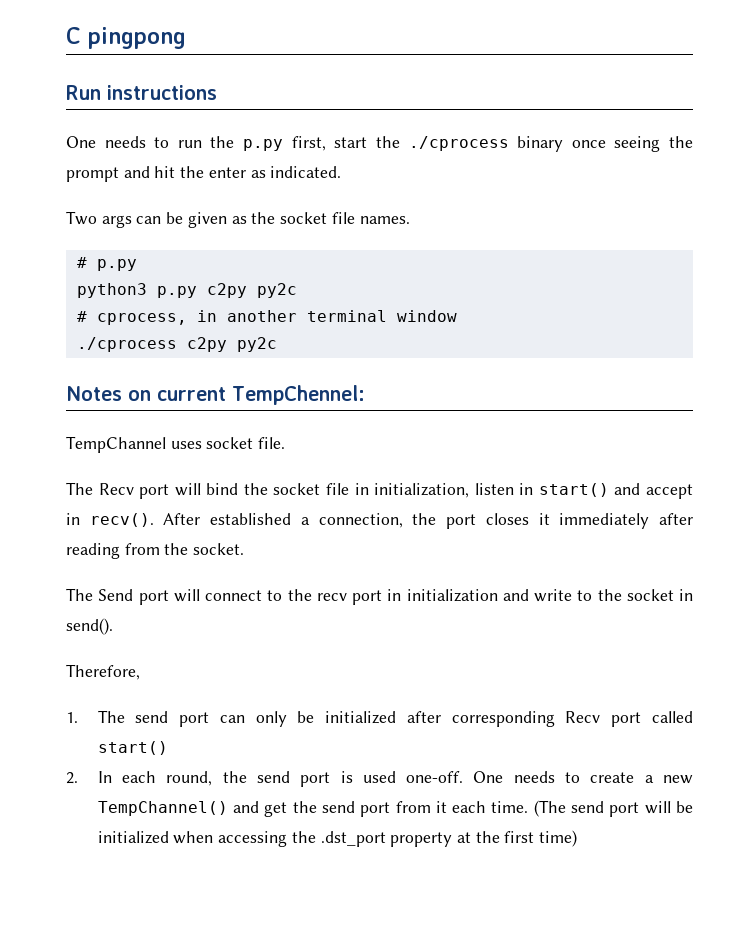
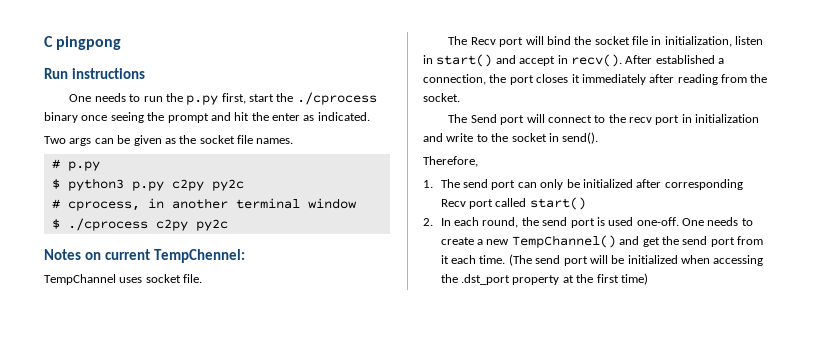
- python3 p.py c2py py2c
+ $ python3 p.py c2py py2c
- ./cprocess c2py py2c
+ $ ./cprocess c2py py2c

